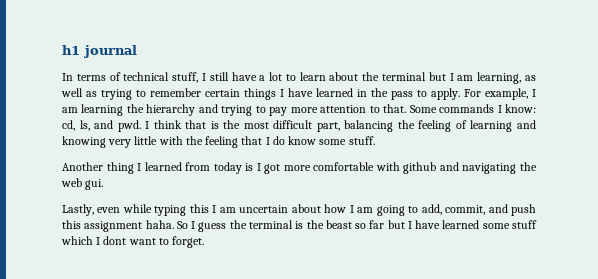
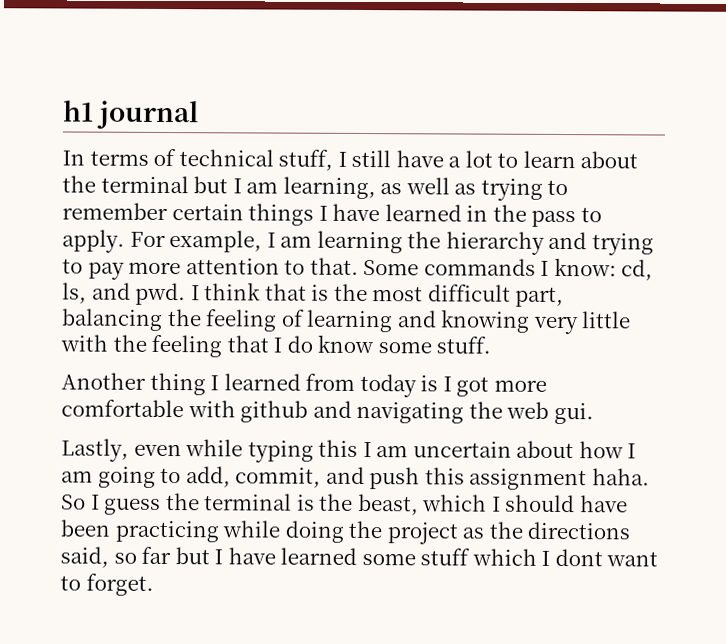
- So I guess the terminal is the beast so far but I have learned some stuff which I dont want to forget.
+ So I guess the terminal is the beast, which I should have been practicing while doing the project as the directions said, so far but I have learned some stuff which I dont want to forget.

